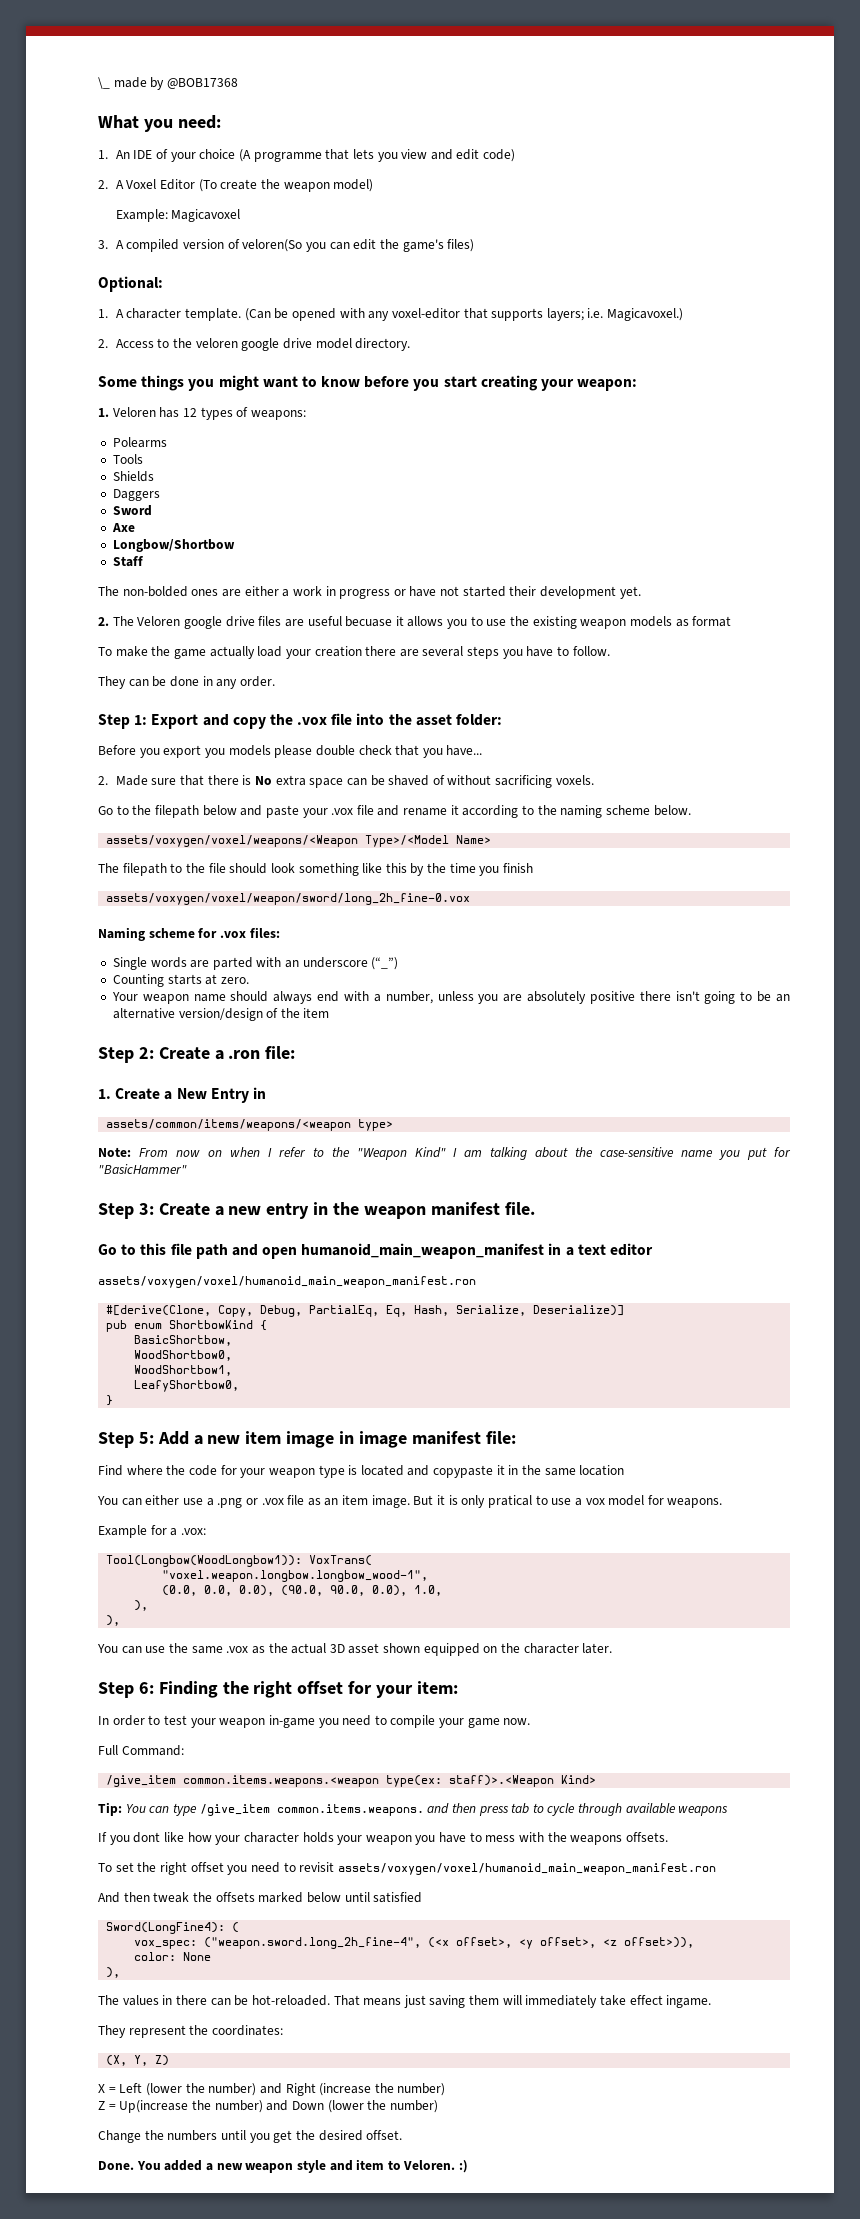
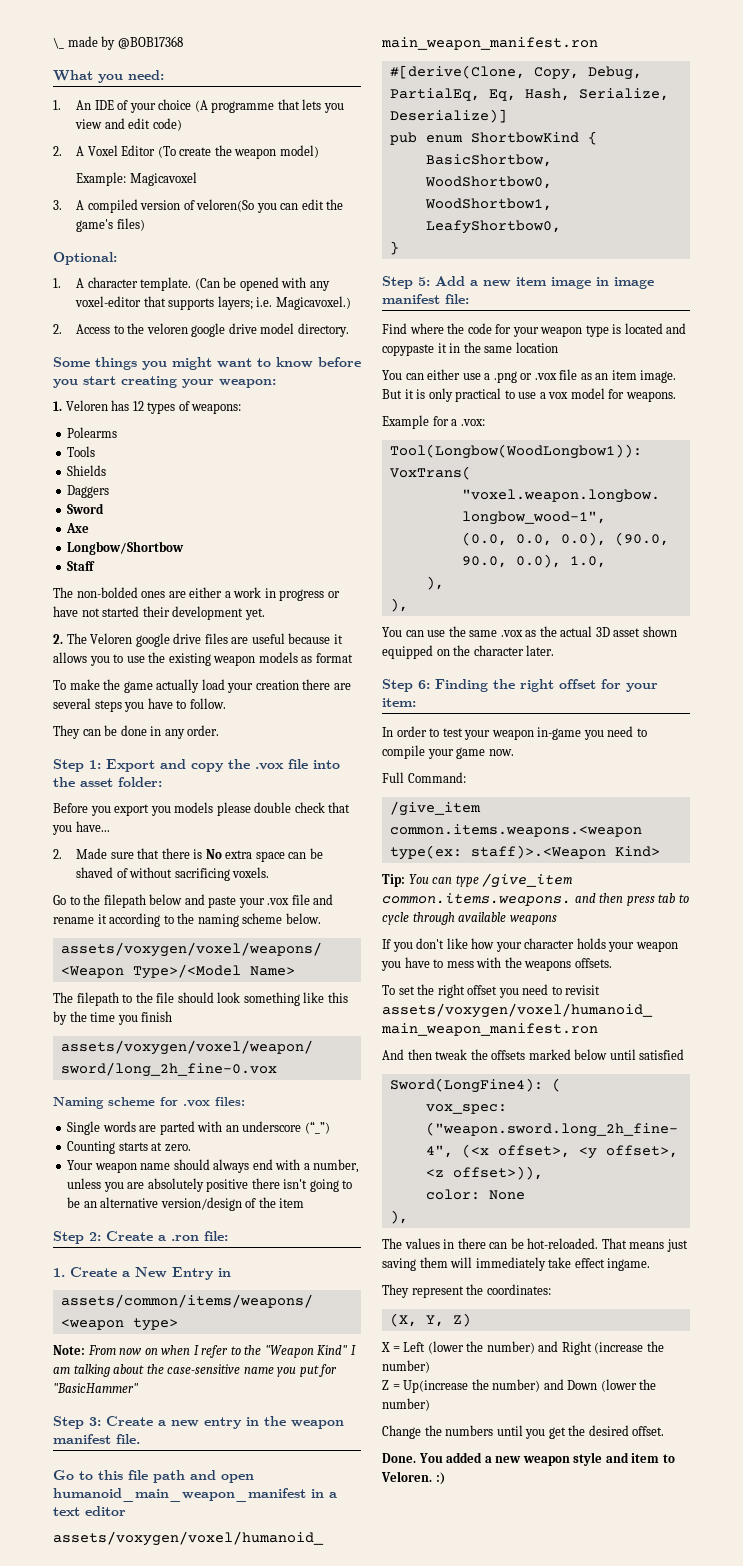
- 2. The Veloren google drive files are useful becuase it allows you to use the existing weapon models as format
+ 2. The Veloren google drive files are useful because it allows you to use the existing weapon models as format
- But it is only pratical to use a vox model for weapons.
+ But it is only practical to use a vox model for weapons.
- If you dont like how your character holds your weapon you have to mess with the weapons offsets.
+ If you don't like how your character holds your weapon you have to mess with the weapons offsets.

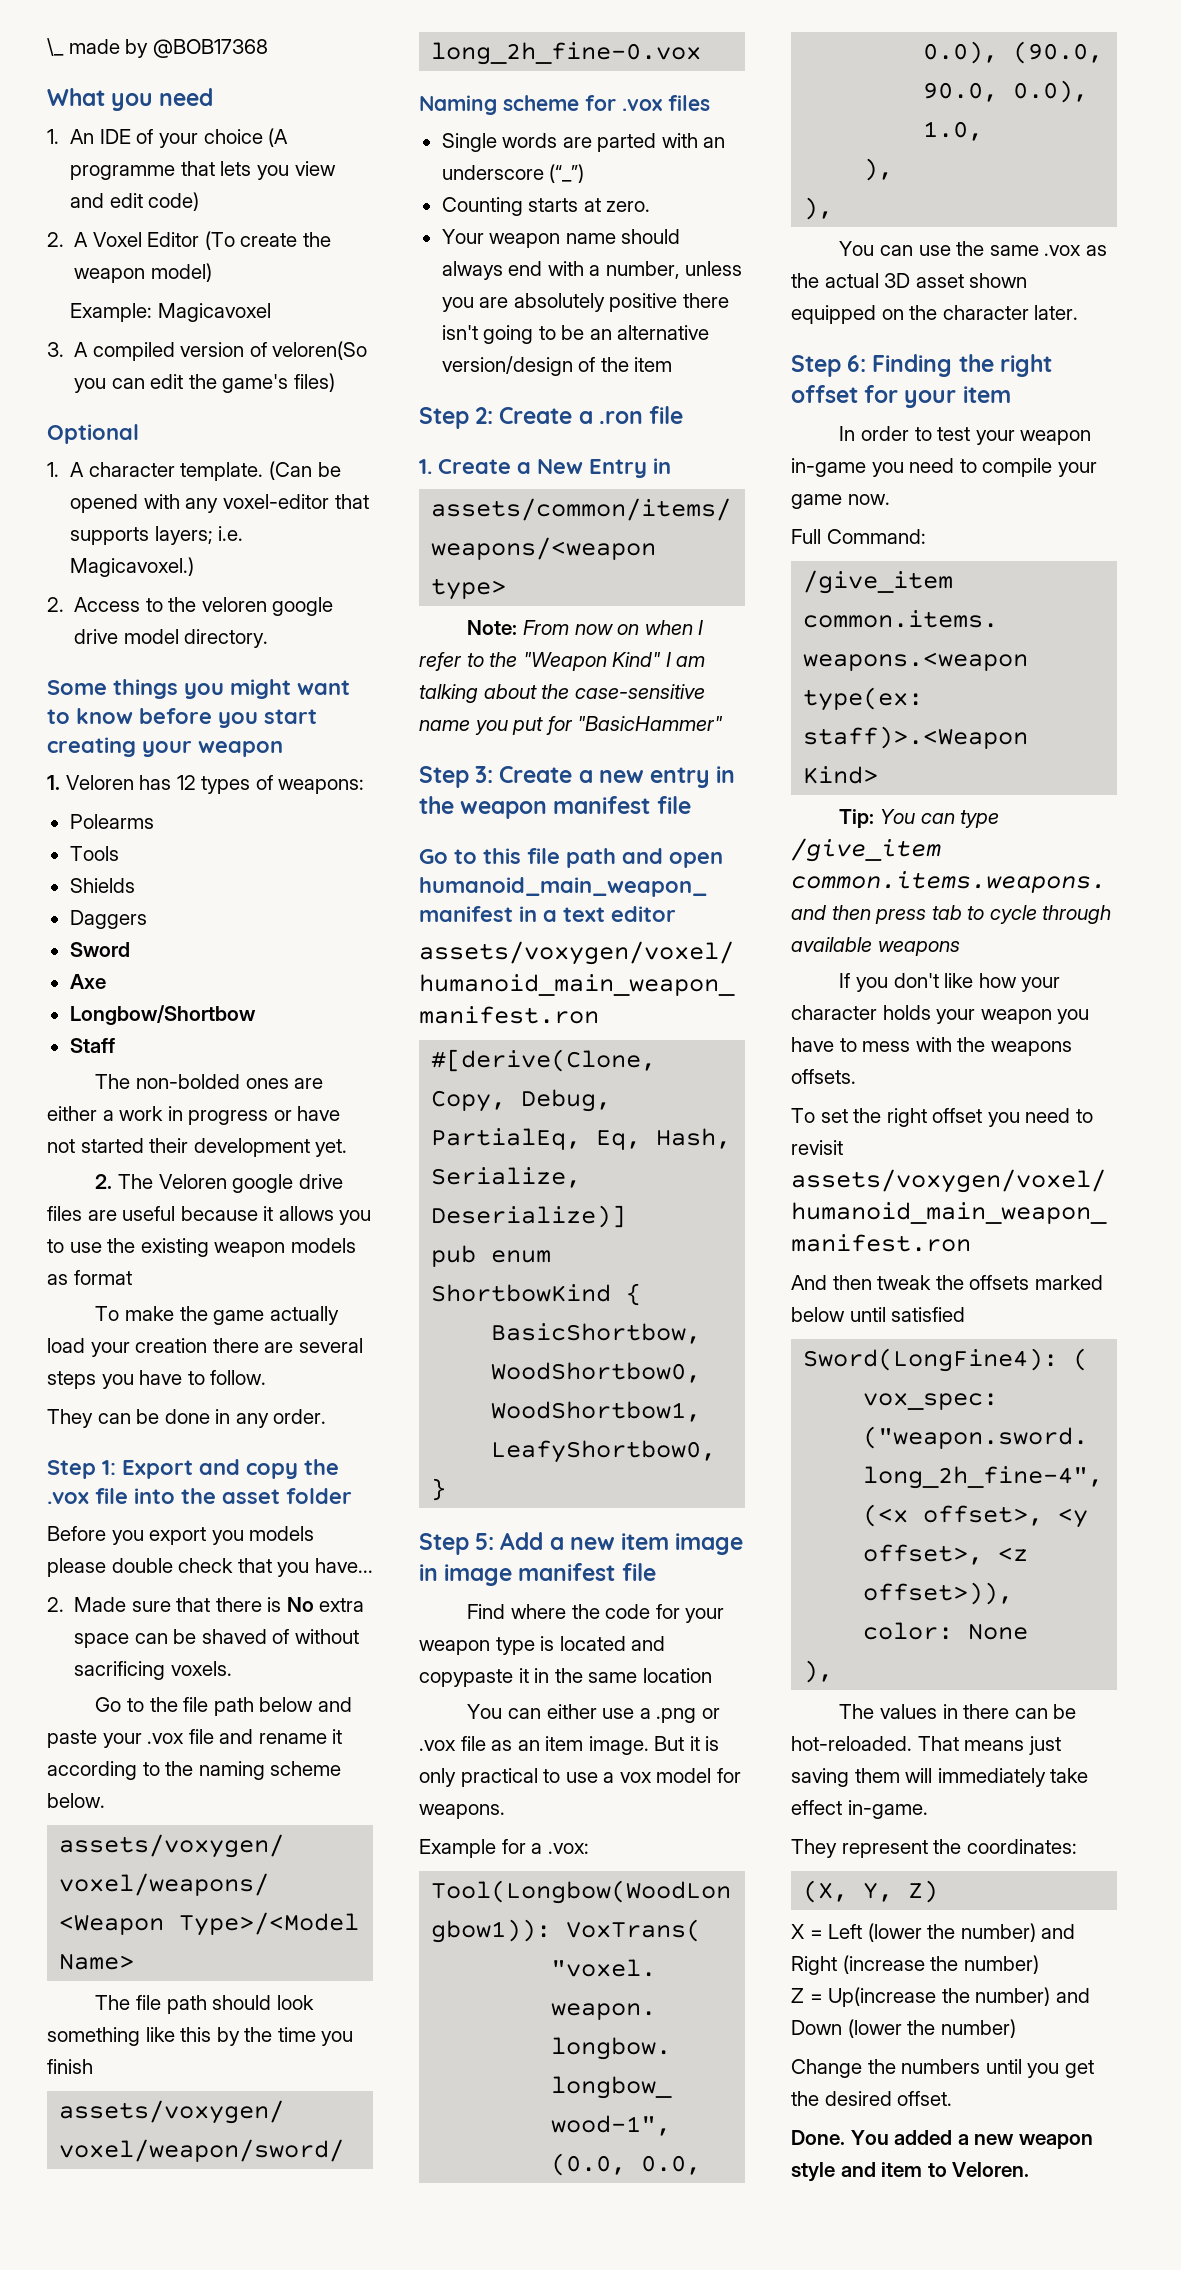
- What you need:
+ What you need
- Optional:
+ Optional
- Some things you might want to know before you start creating your weapon:
+ Some things you might want to know before you start creating your weapon
- Step 1: Export and copy the .vox file into the asset folder:
+ Step 1: Export and copy the .vox file into the asset folder
- Go to the filepath below and paste your .vox file and rename it according to the naming scheme below.
+ Go to the file path below and paste your .vox file and rename it according to the naming scheme below.
- The filepath to the file should look something like this by the time you finish
+ The file path should look something like this by the time you finish
- Naming scheme for .vox files:
+ Naming scheme for .vox files
- Step 2: Create a .ron file:
+ Step 2: Create a .ron file
- Step 3: Create a new entry in the weapon manifest file.
+ Step 3: Create a new entry in the weapon manifest file
- Step 5: Add a new item image in image manifest file:
+ Step 5: Add a new item image in image manifest file
- Step 6: Finding the right offset for your item:
+ Step 6: Finding the right offset for your item
- That means just saving them will immediately take effect ingame.
+ That means just saving them will immediately take effect in-game.
- You added a new weapon style and item to Veloren. :)
+ You added a new weapon style and item to Veloren.

